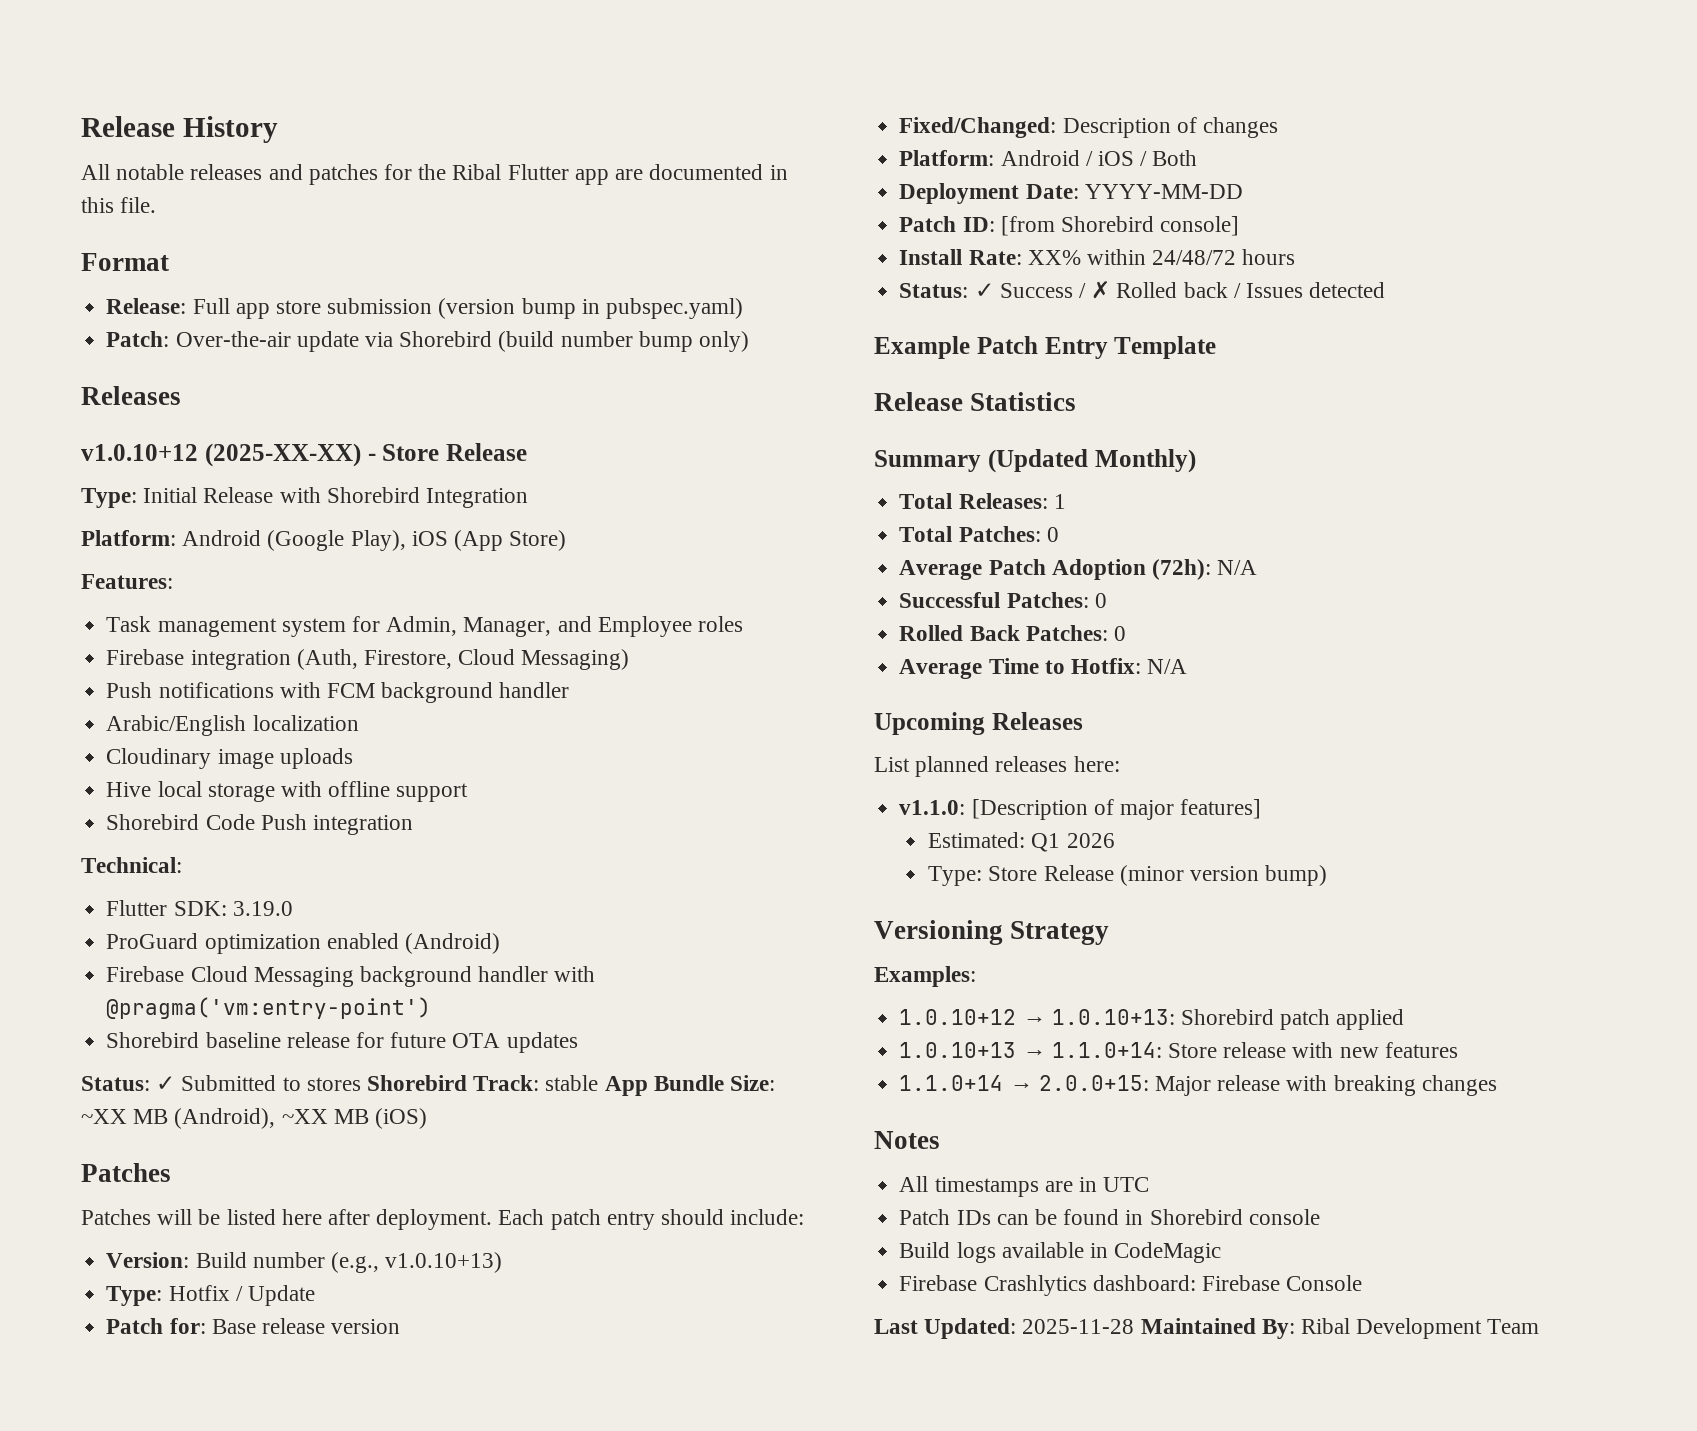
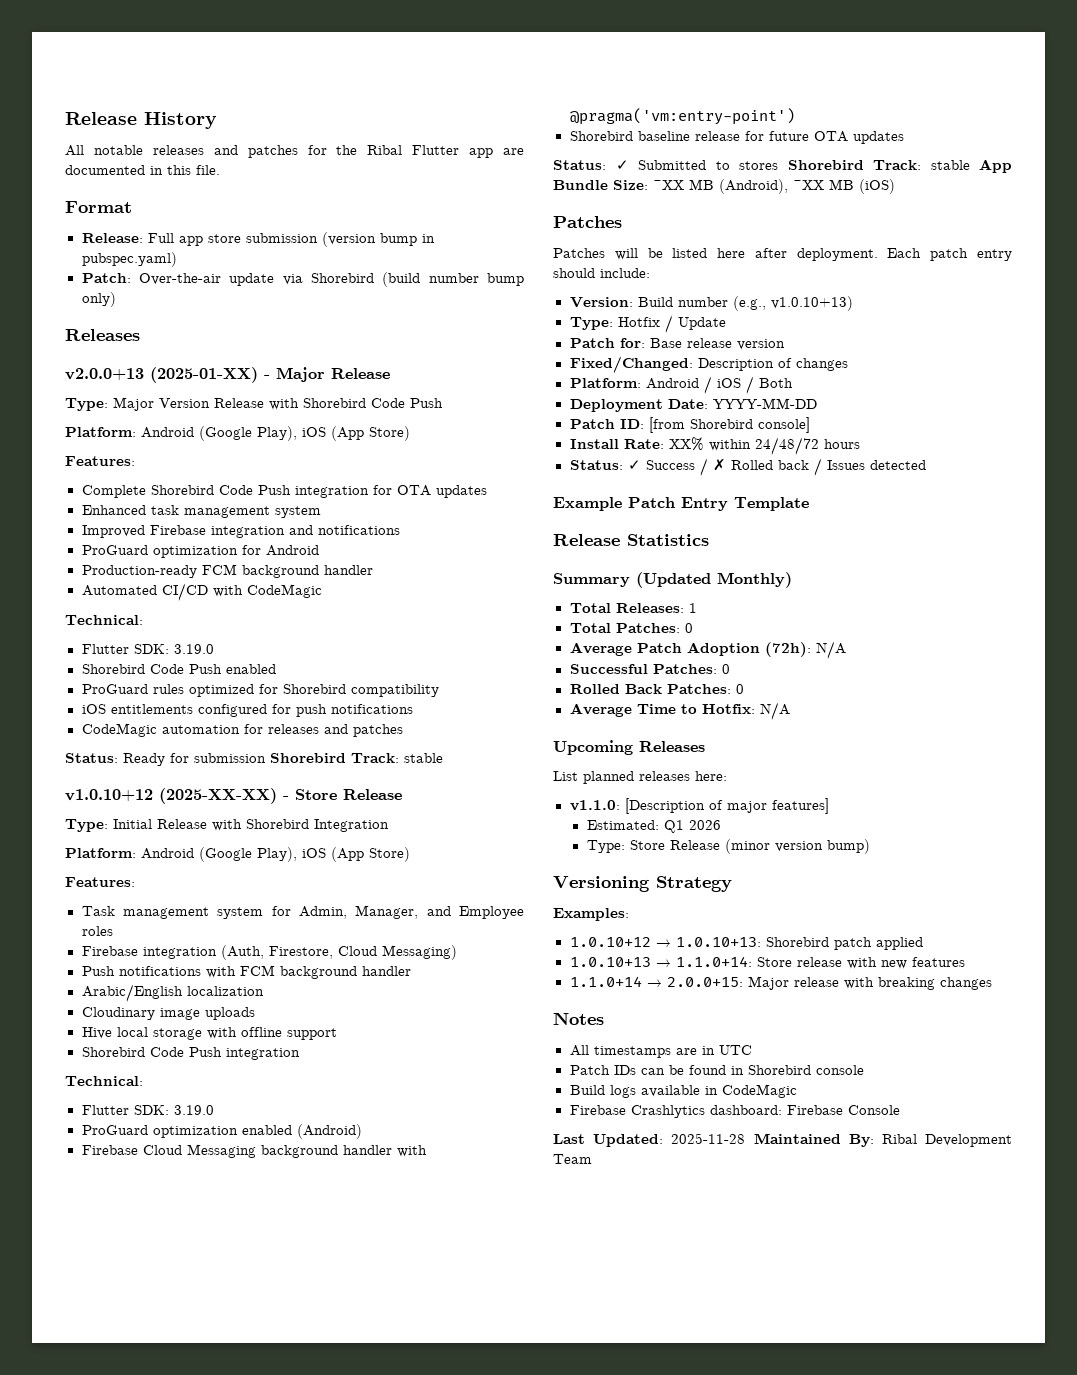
+ v2.0.0+13 (2025-01-XX) - Major Release
+ Type: Major Version Release with Shorebird Code Push
+ Platform: Android (Google Play), iOS (App Store)
+ Features:
+ Complete Shorebird Code Push integration for OTA updates
+ Enhanced task management system
+ Improved Firebase integration and notifications
+ ProGuard optimization for Android
+ Production-ready FCM background handler
+ Automated CI/CD with CodeMagic
+ Technical:
+ Flutter SDK: 3.19.0
+ Shorebird Code Push enabled
+ ProGuard rules optimized for Shorebird compatibility
+ iOS entitlements configured for push notifications
+ CodeMagic automation for releases and patches
+ Status: Ready for submission Shorebird Track: stable

